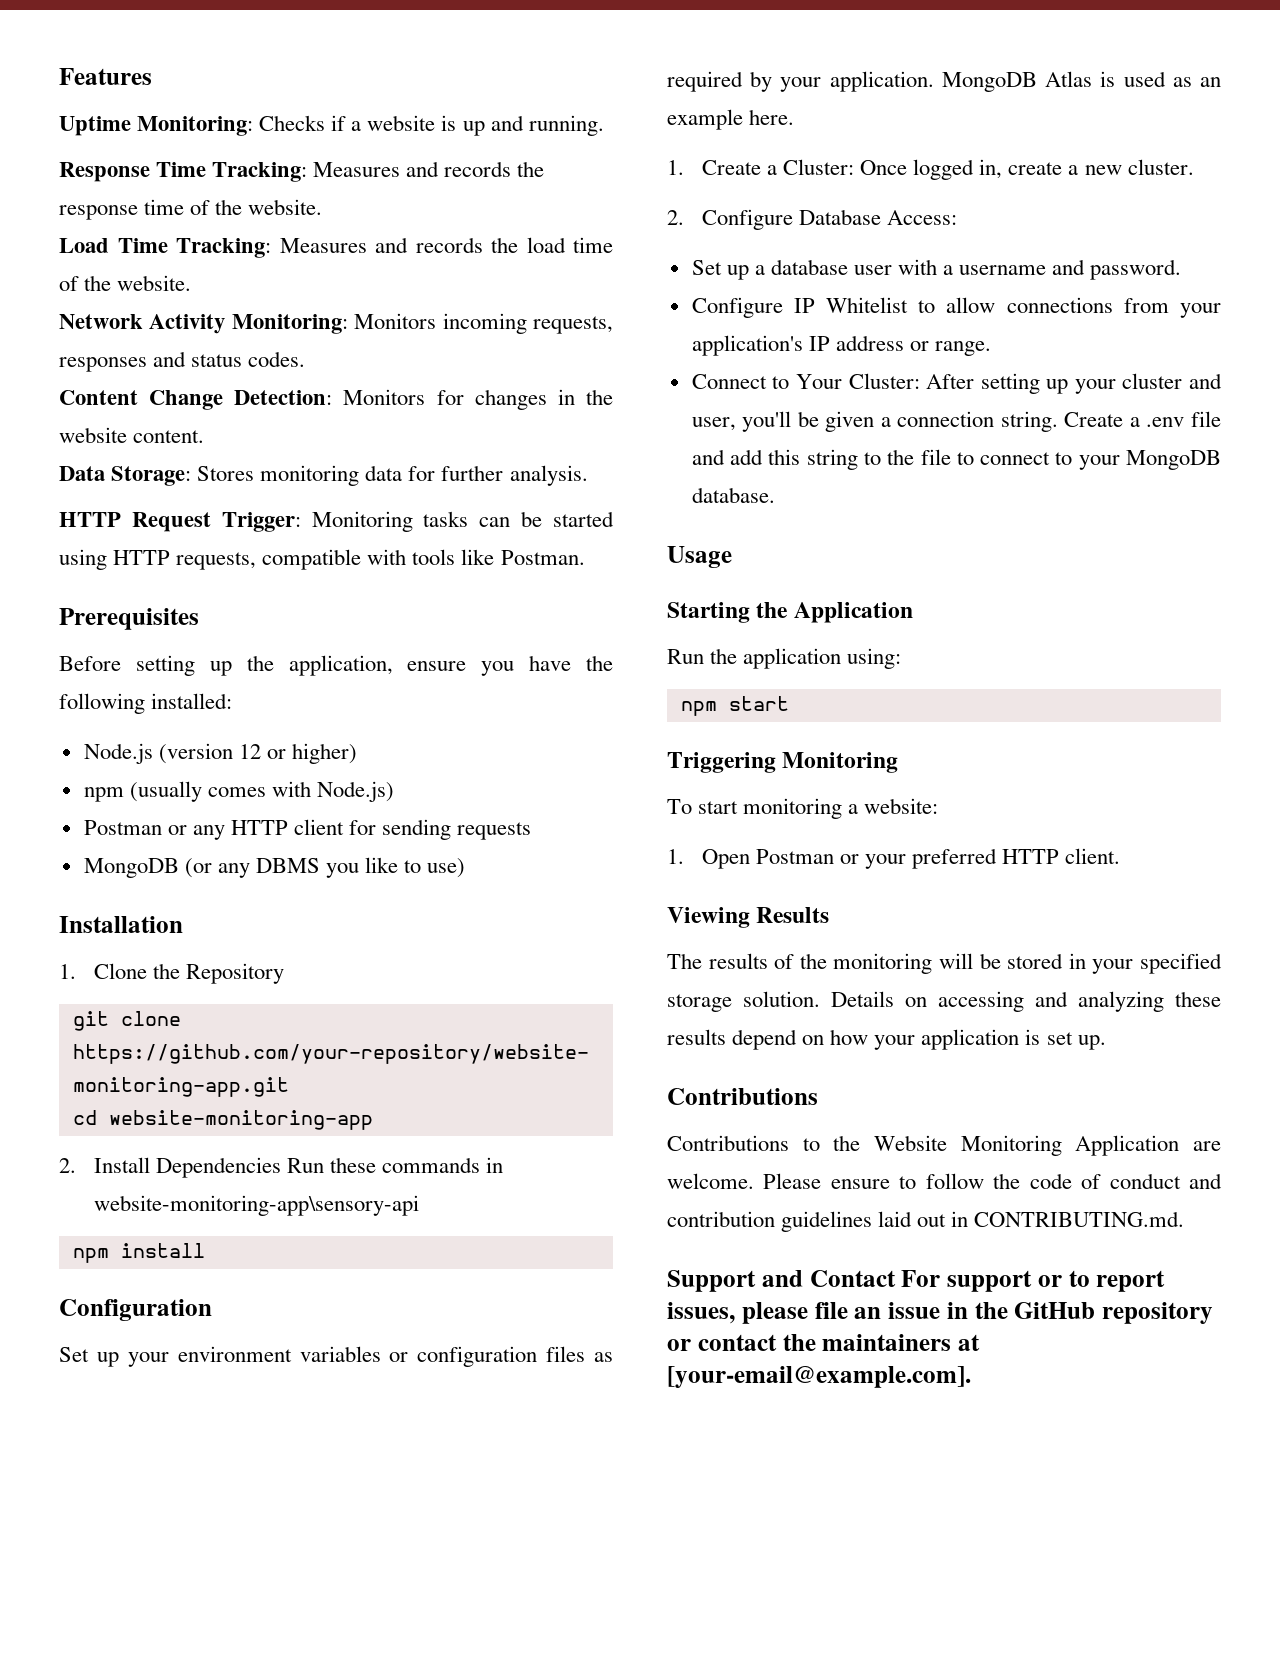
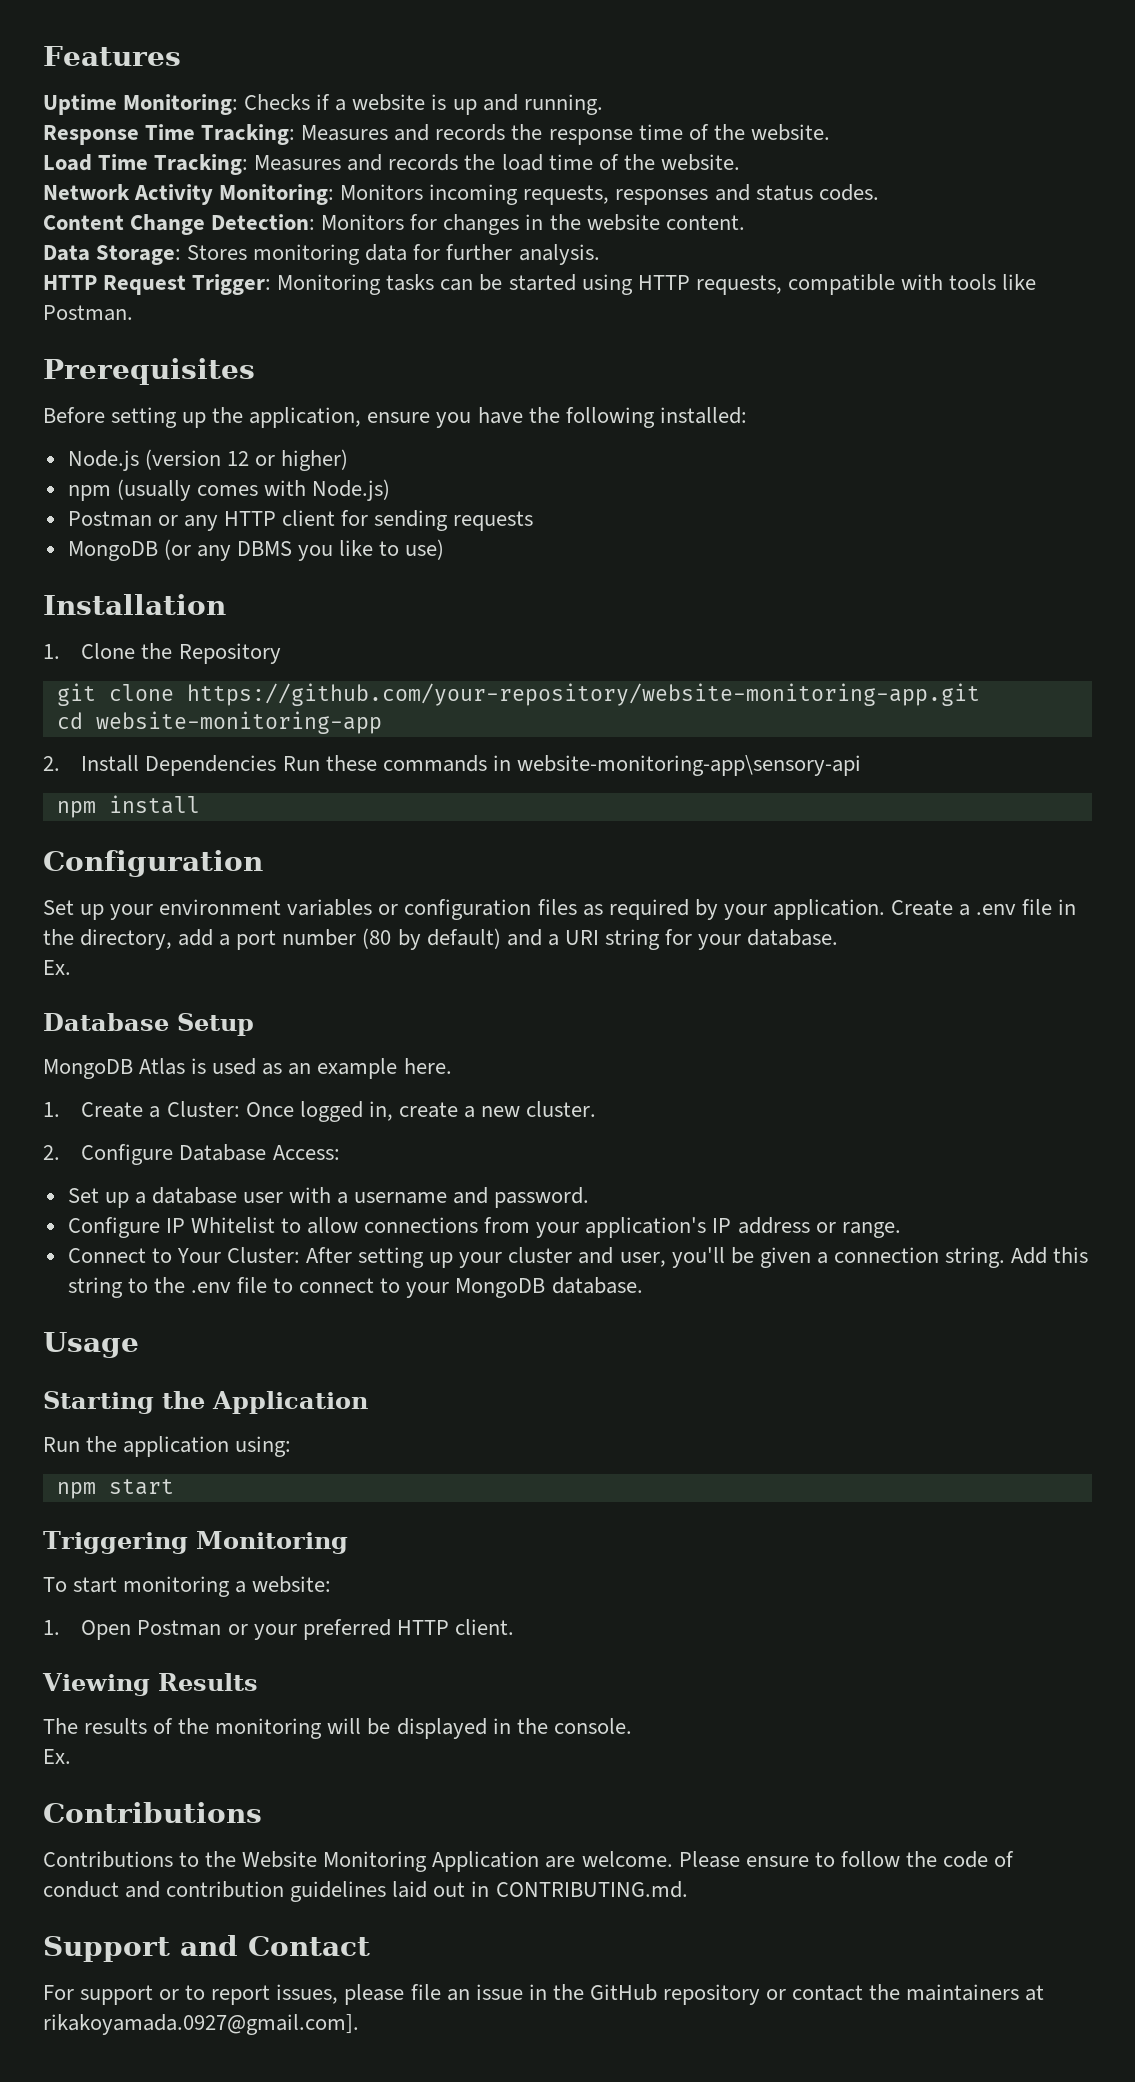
- Set up your environment variables or configuration files as required by your application. MongoDB Atlas is used as an example here.
+ Set up your environment variables or configuration files as required by your application. Create a .env file in the directory, add a port number (80 by default) and a URI string for your database.
+ Ex.
+ Database Setup
+ MongoDB Atlas is used as an example here.
- Create a .env file and add this string to the file to connect to your MongoDB database.
+ Add this string to the .env file to connect to your MongoDB database.
- The results of the monitoring will be stored in your specified storage solution. Details on accessing and analyzing these results depend on how your application is set up.
+ The results of the monitoring will be displayed in the console.
+ Ex.
- Support and Contact For support or to report issues, please file an issue in the GitHub repository or contact the maintainers at [your-email@example.com].
+ Support and Contact
+ For support or to report issues, please file an issue in the GitHub repository or contact the maintainers at rikakoyamada.0927@gmail.com].

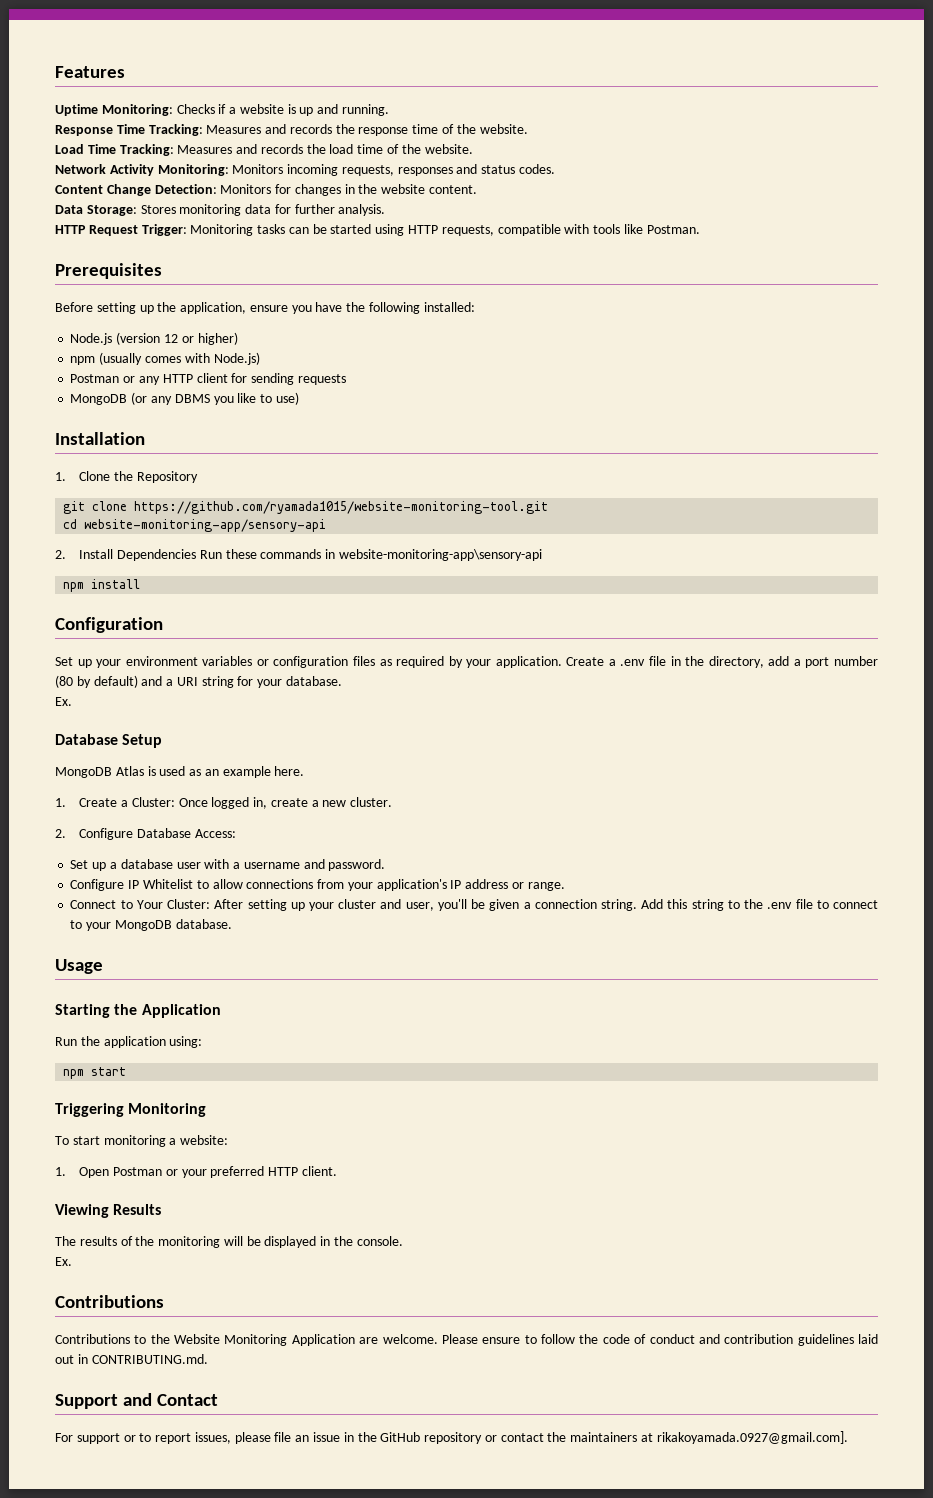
- git clone https://github.com/your-repository/website-monitoring-app.git
+ git clone https://github.com/ryamada1015/website-monitoring-tool.git
- cd website-monitoring-app
+ cd website-monitoring-app/sensory-api

